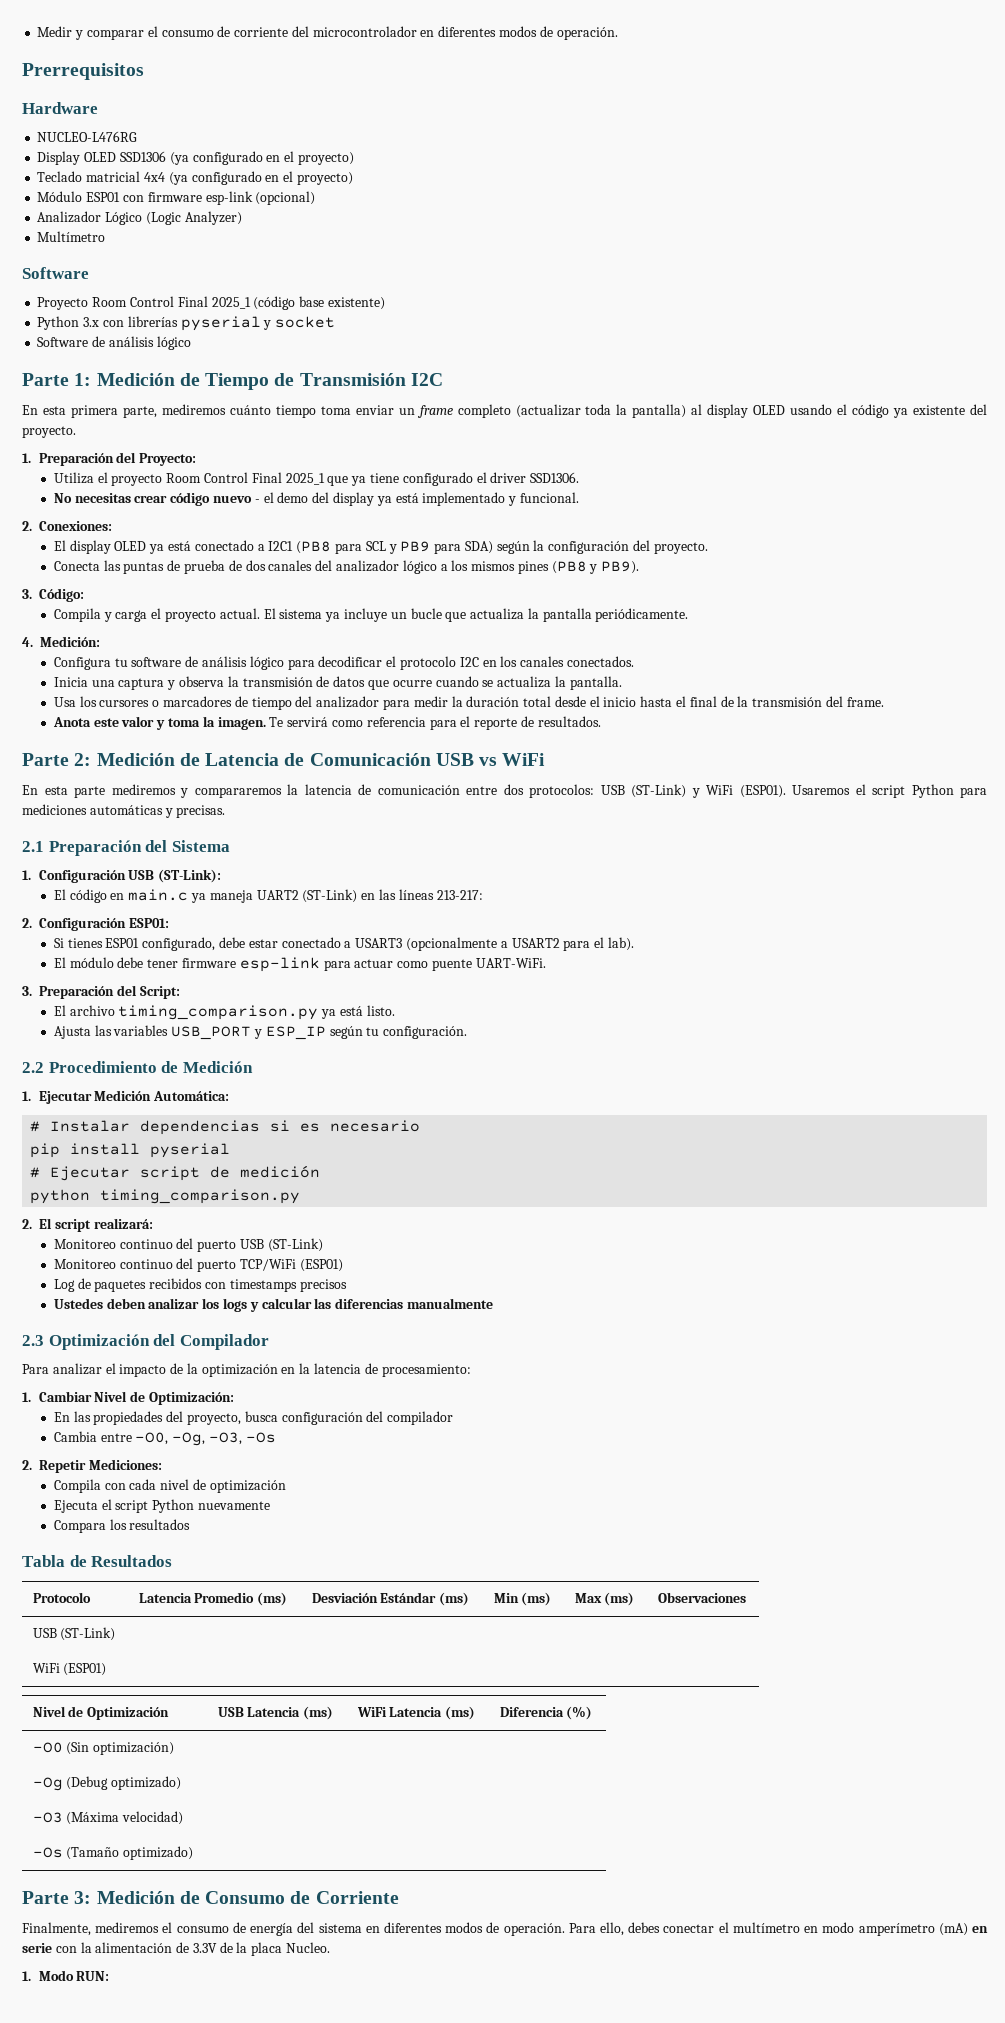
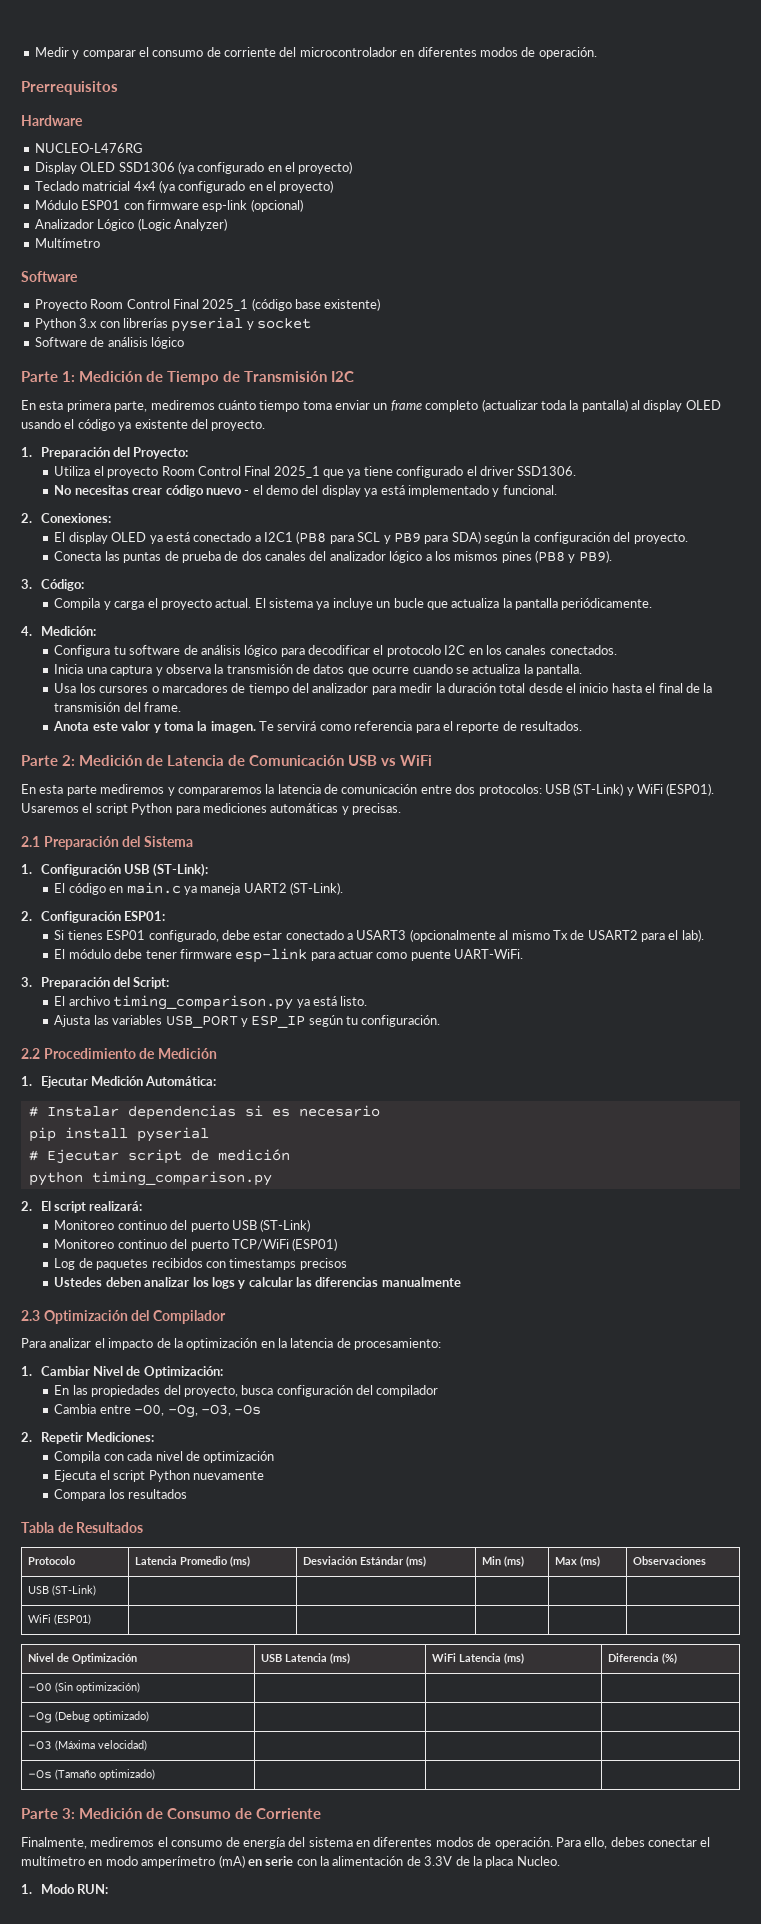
- El código en main.c ya maneja UART2 (ST-Link) en las líneas 213-217:
+ El código en main.c ya maneja UART2 (ST-Link).
- Si tienes ESP01 configurado, debe estar conectado a USART3 (opcionalmente a USART2 para el lab).
+ Si tienes ESP01 configurado, debe estar conectado a USART3 (opcionalmente al mismo Tx de USART2 para el lab).

